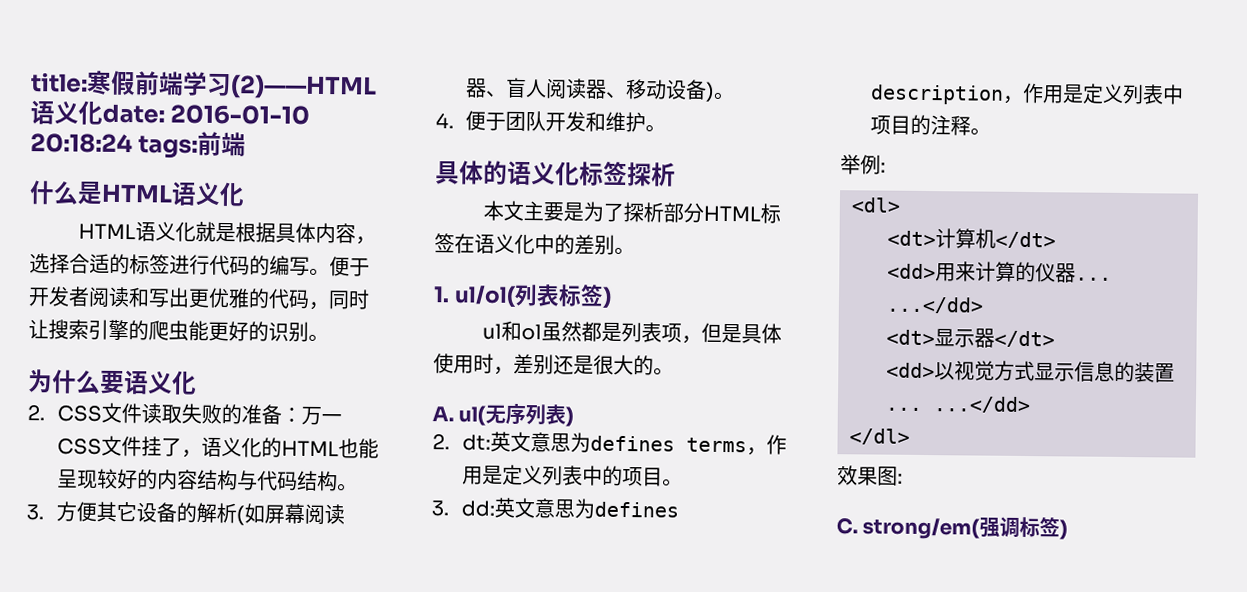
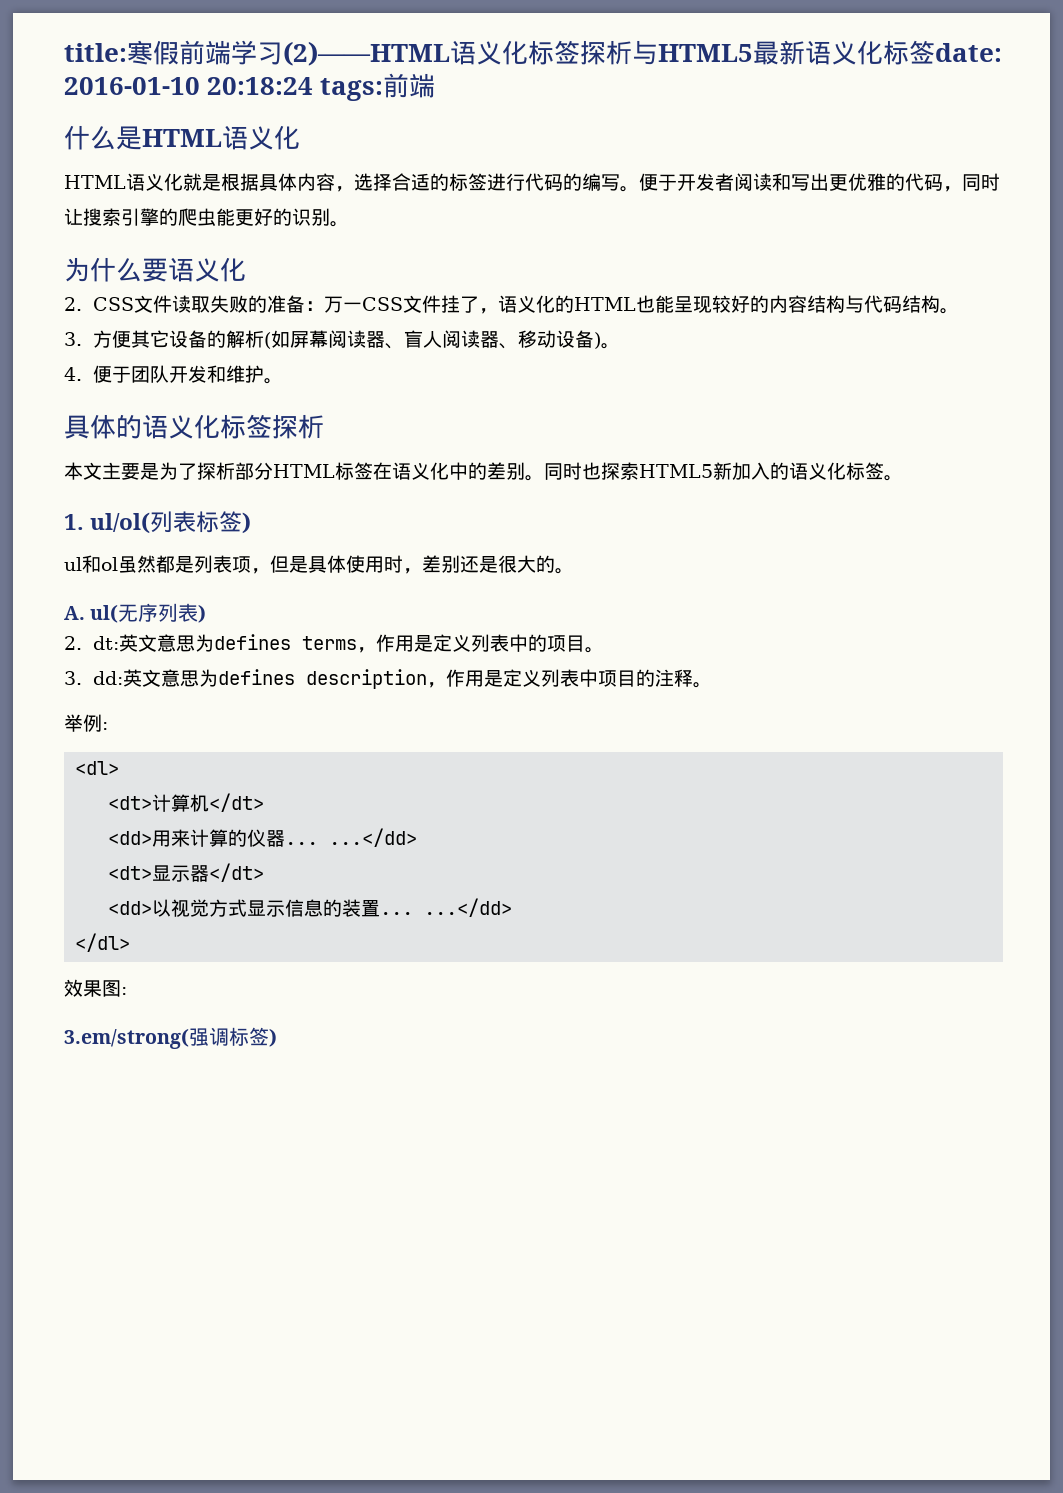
- title:寒假前端学习(2)——HTML语义化date: 2016-01-10 20:18:24 tags:前端
+ title:寒假前端学习(2)——HTML语义化标签探析与HTML5最新语义化标签date: 2016-01-10 20:18:24 tags:前端
+ 同时也探索HTML5新加入的语义化标签。
- C. strong/em(强调标签)
+ 3.em/strong(强调标签)

